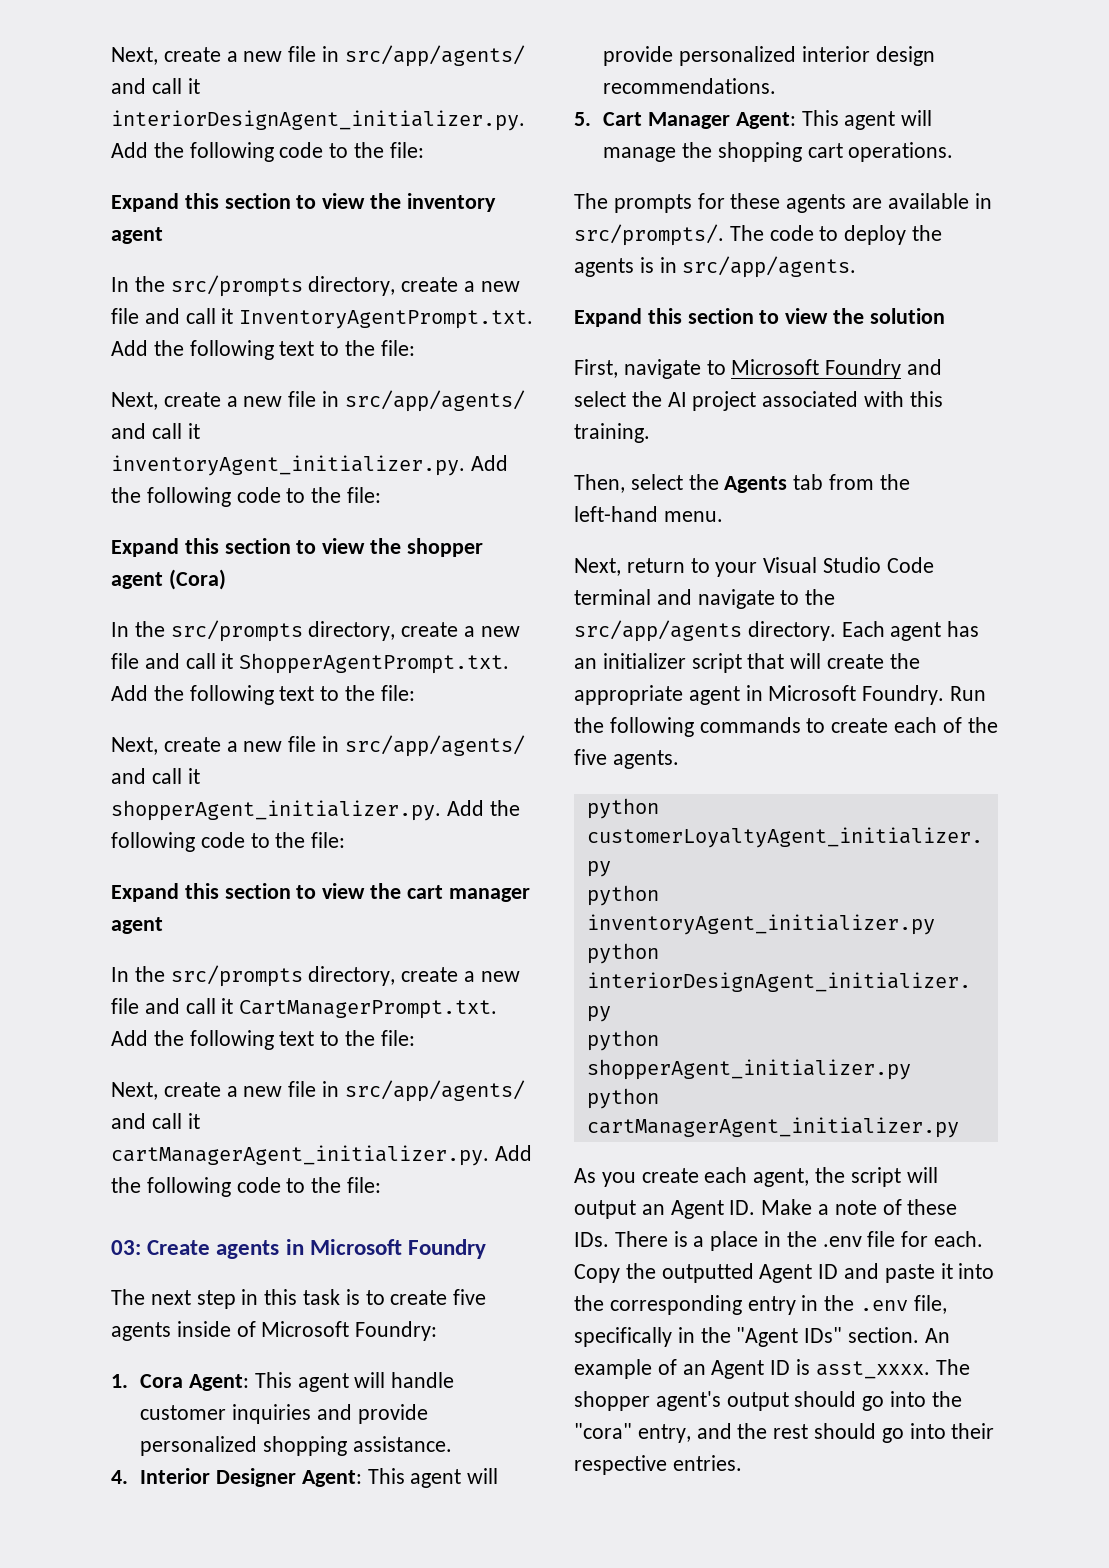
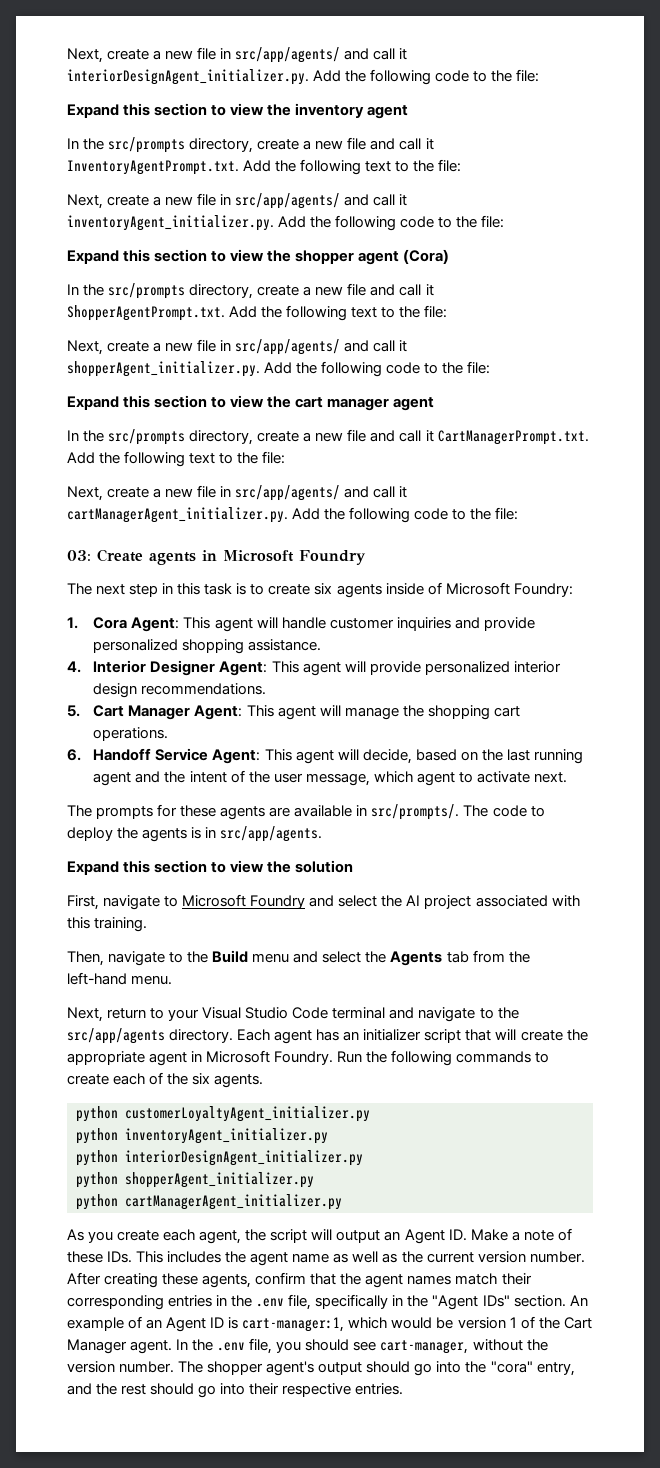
- The next step in this task is to create five agents inside of Microsoft Foundry:
+ The next step in this task is to create six agents inside of Microsoft Foundry:
+ 6. Handoff Service Agent: This agent will decide, based on the last running agent and the intent of the user message, which agent to activate next.
- Then, select the Agents tab from the left-hand menu.
+ Then, navigate to the Build menu and select the Agents tab from the left-hand menu.
- Run the following commands to create each of the five agents.
+ Run the following commands to create each of the six agents.
- As you create each agent, the script will output an Agent ID. Make a note of these IDs. There is a place in the .env file for each. Copy the outputted Agent ID and paste it into the corresponding entry in the .env file, specifically in the "Agent IDs" section.
+ As you create each agent, the script will output an Agent ID. Make a note of these IDs. This includes the agent name as well as the current version number. After creating these agents, confirm that the agent names match their corresponding entries in the .env file, specifically in the "Agent IDs" section.
- An example of an Agent ID is asst_xxxx.
+ An example of an Agent ID is cart-manager:1, which would be version 1 of the Cart Manager agent. In the .env file, you should see cart-manager, without the version number.

